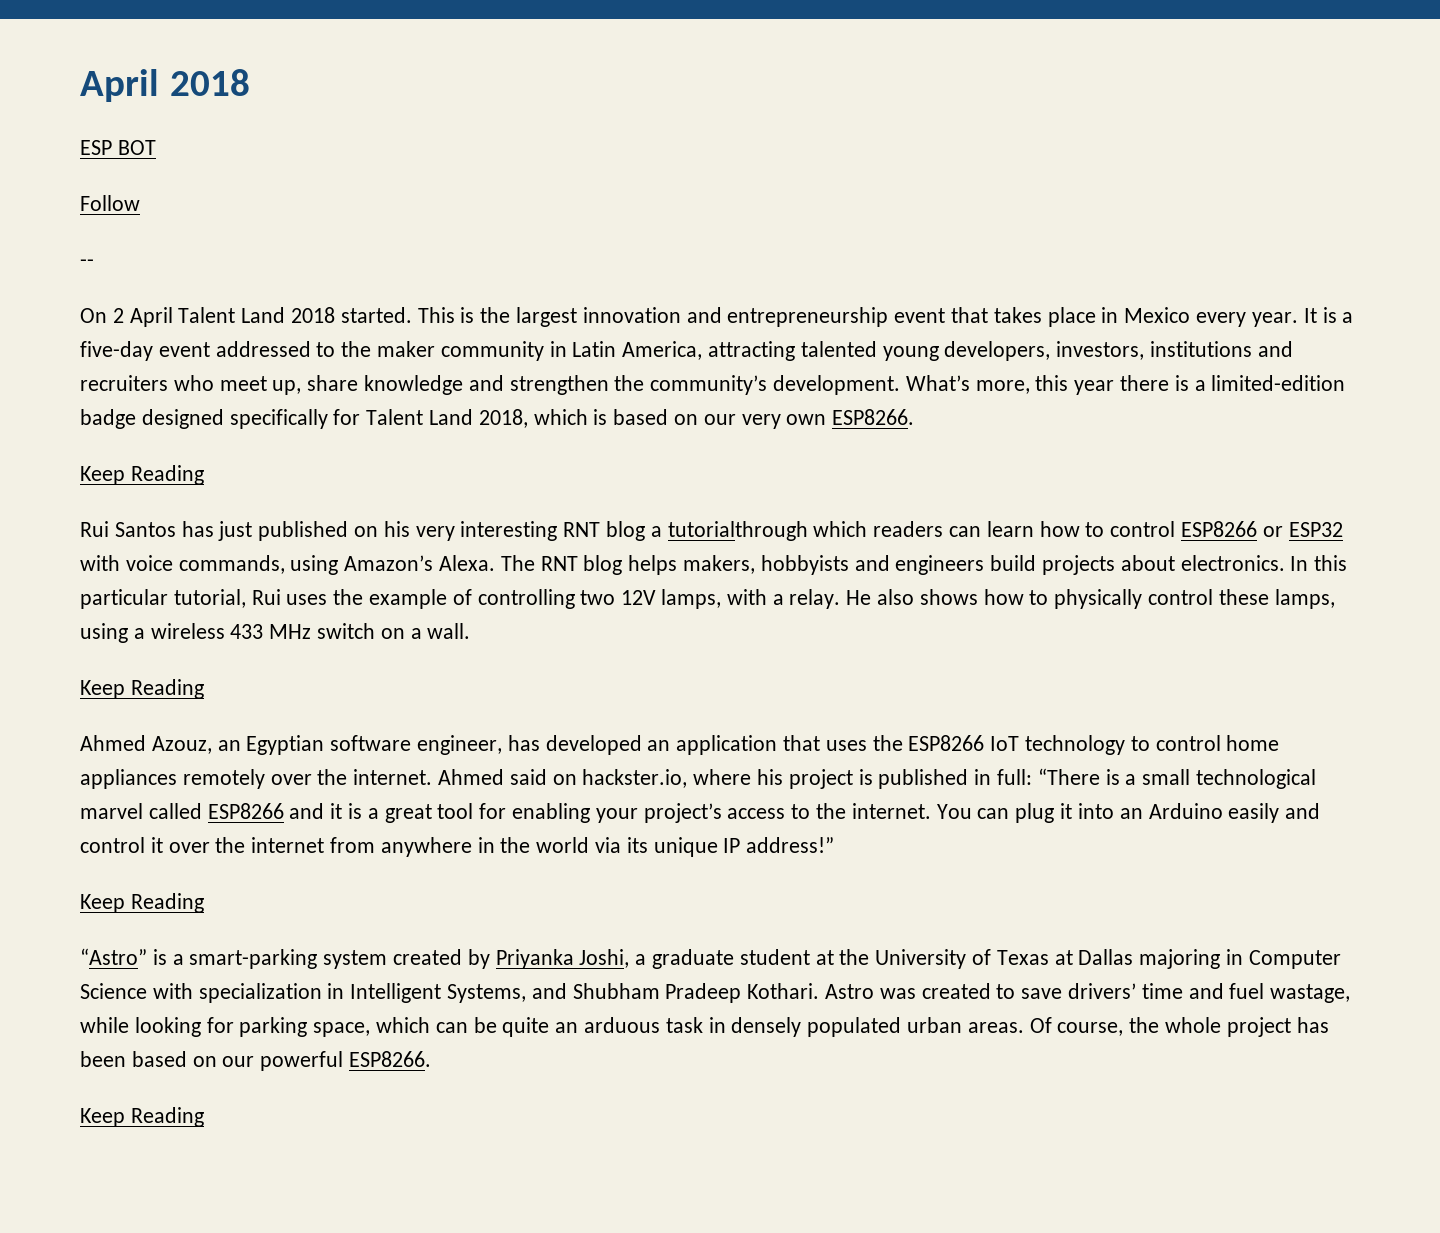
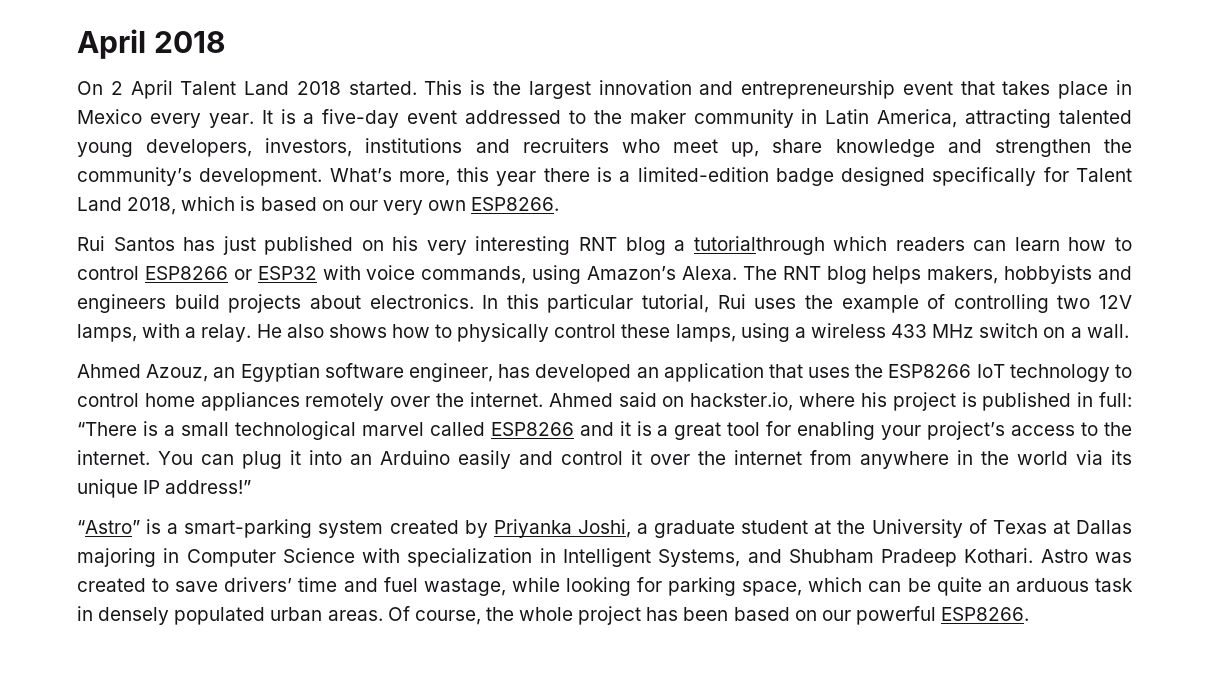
- ESP BOT
- Follow
- --
  What’s more, this year there is a limited-edition badge designed specifically for Talent Land 2018, which is based on our very own ESP8266.
- Keep Reading
  He also shows how to physically control these lamps, using a wireless 433 MHz switch on a wall.
- Keep Reading
  You can plug it into an Arduino easily and control it over the internet from anywhere in the world via its unique IP address!”
- Keep Reading
  Of course, the whole project has been based on our powerful ESP8266.
- Keep Reading

